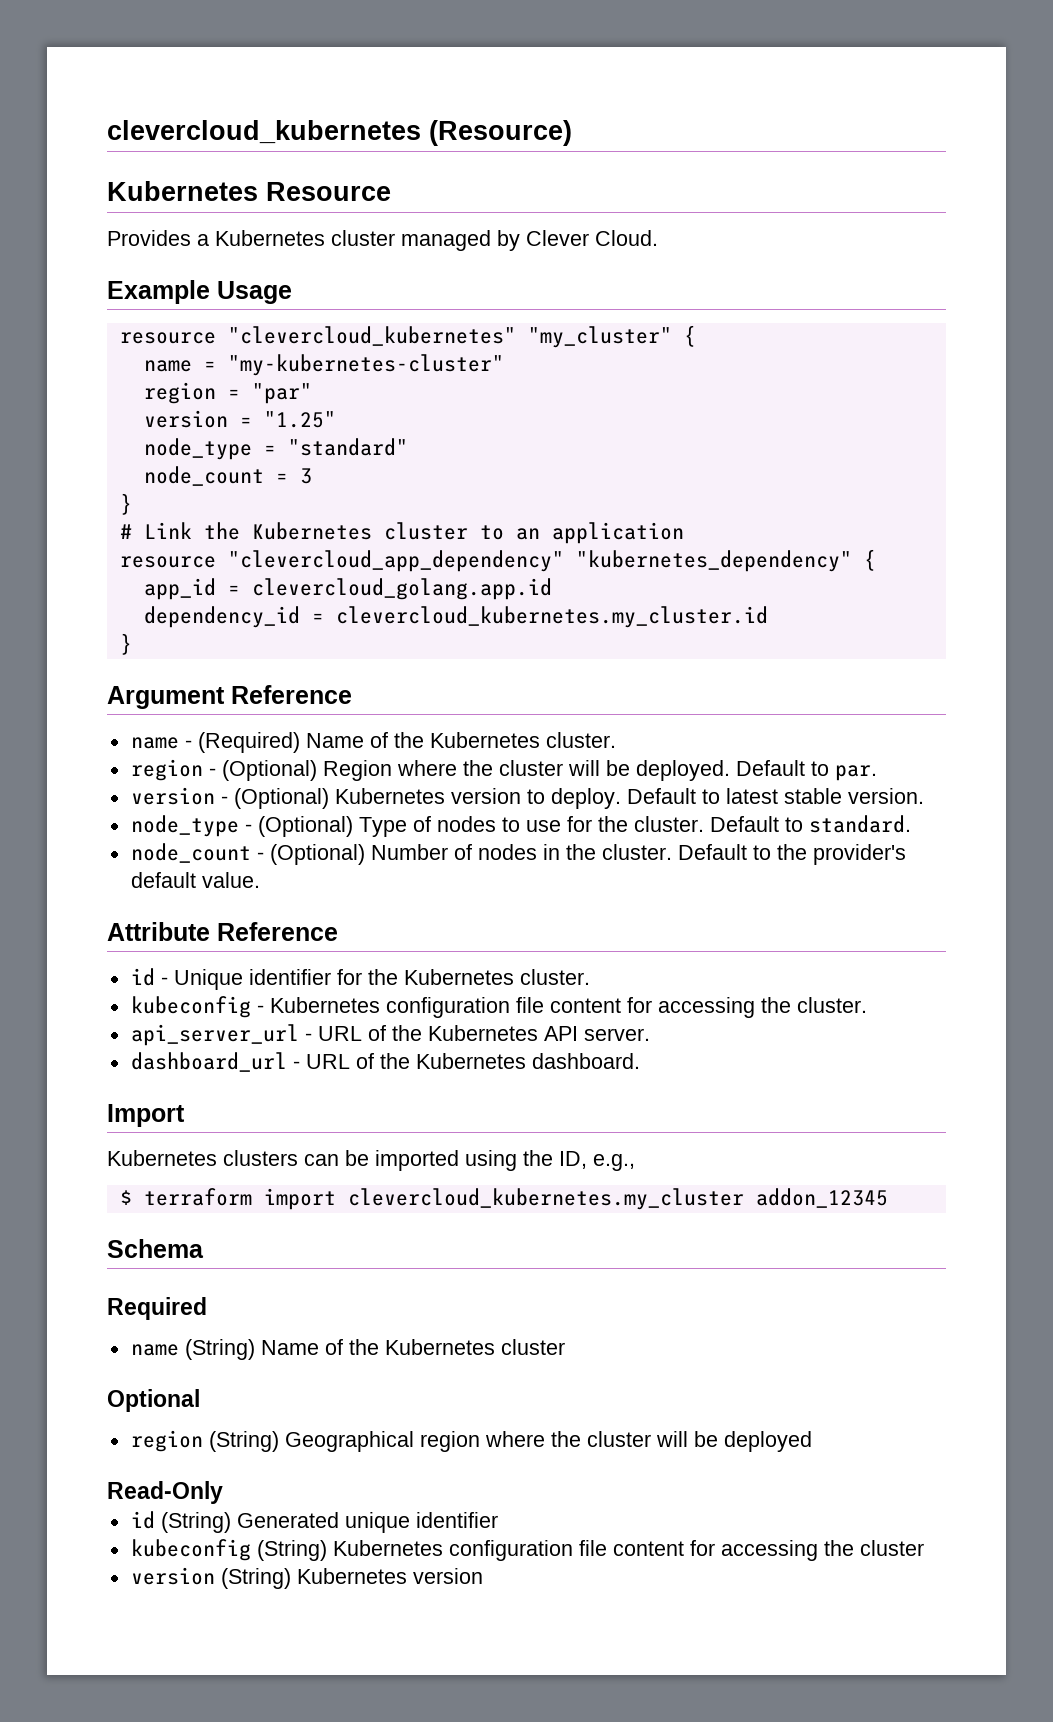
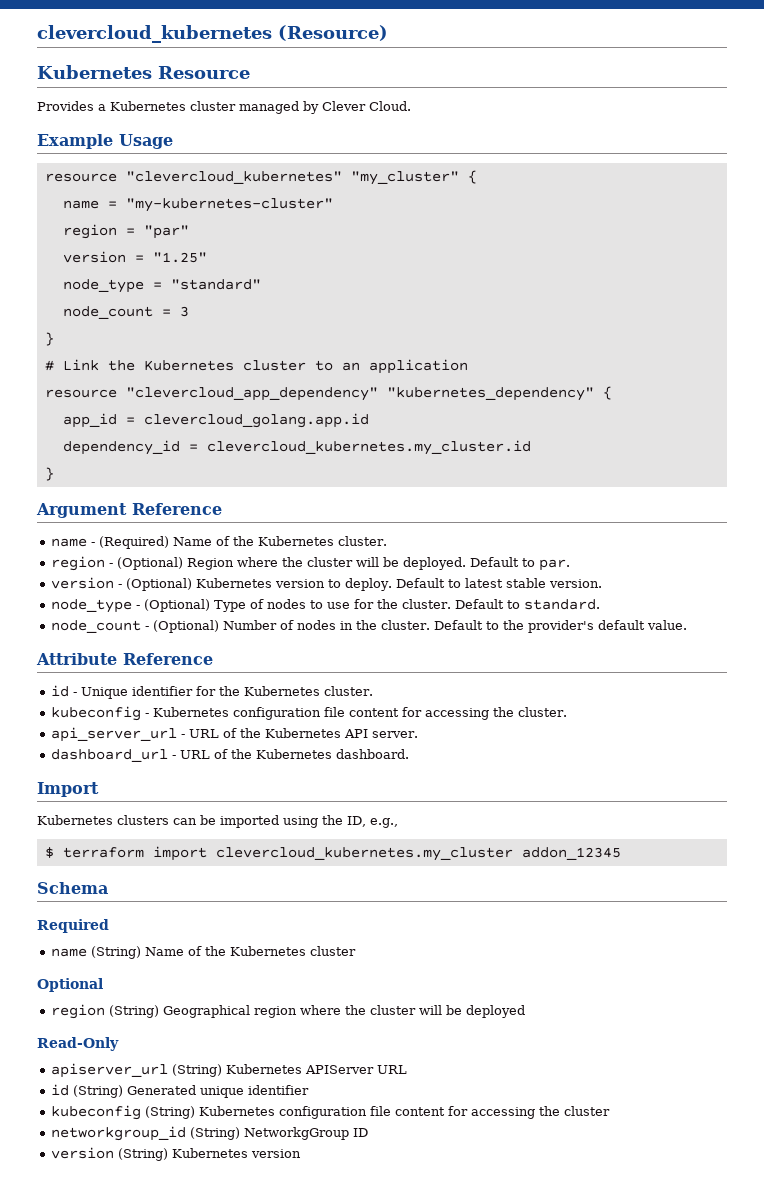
+ apiserver_url (String) Kubernetes APIServer URL
+ networkgroup_id (String) NetworkgGroup ID

